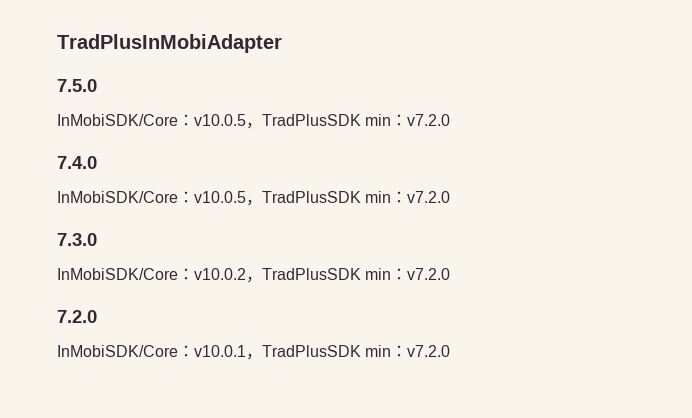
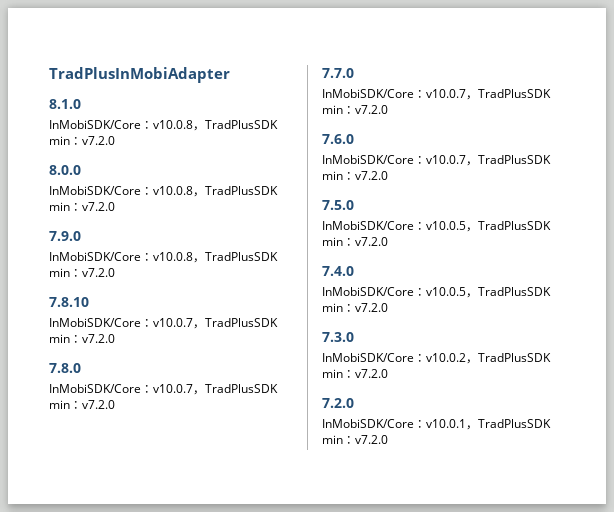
+ 8.1.0
+ InMobiSDK/Core：v10.0.8，TradPlusSDK min：v7.2.0
+ 8.0.0
+ InMobiSDK/Core：v10.0.8，TradPlusSDK min：v7.2.0
+ 7.9.0
+ InMobiSDK/Core：v10.0.8，TradPlusSDK min：v7.2.0
+ 7.8.10
+ InMobiSDK/Core：v10.0.7，TradPlusSDK min：v7.2.0
+ 7.8.0
+ InMobiSDK/Core：v10.0.7，TradPlusSDK min：v7.2.0
+ 7.7.0
+ InMobiSDK/Core：v10.0.7，TradPlusSDK min：v7.2.0
+ 7.6.0
+ InMobiSDK/Core：v10.0.7，TradPlusSDK min：v7.2.0

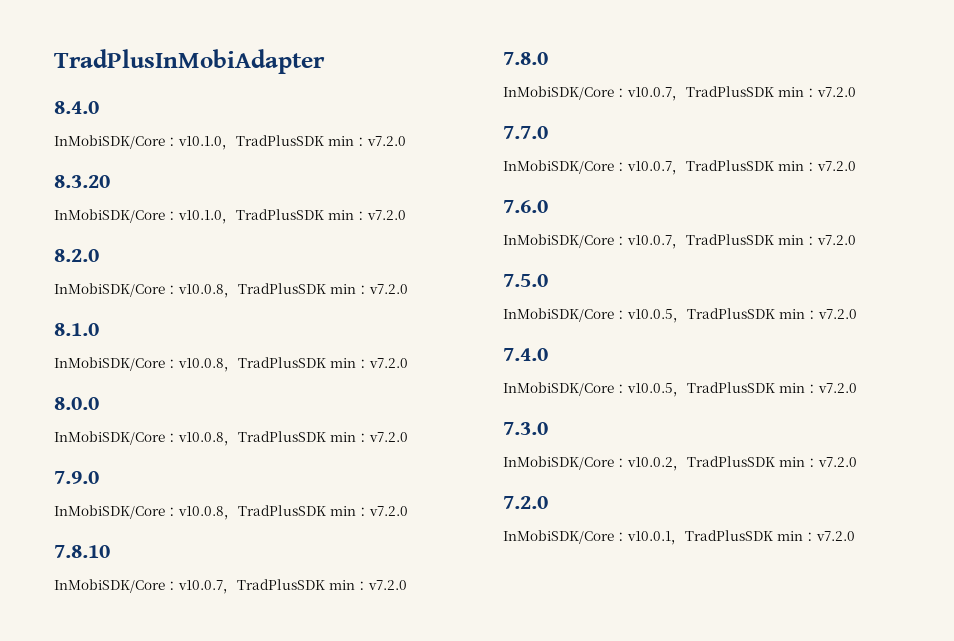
+ 8.4.0
+ InMobiSDK/Core：v10.1.0，TradPlusSDK min：v7.2.0
+ 8.3.20
+ InMobiSDK/Core：v10.1.0，TradPlusSDK min：v7.2.0
+ 8.2.0
+ InMobiSDK/Core：v10.0.8，TradPlusSDK min：v7.2.0

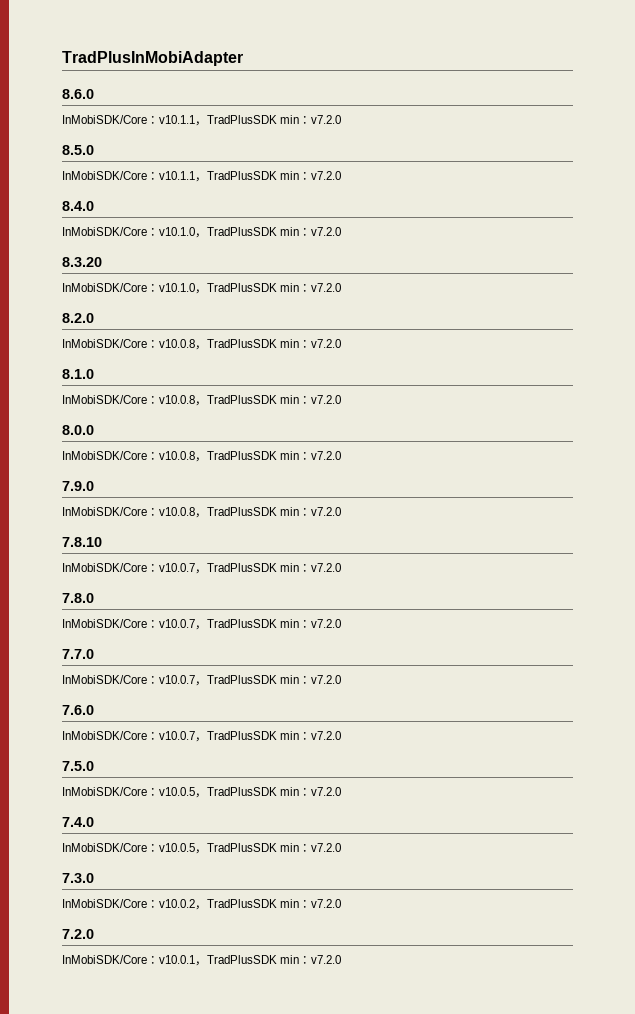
+ 8.6.0
+ InMobiSDK/Core：v10.1.1，TradPlusSDK min：v7.2.0
+ 8.5.0
+ InMobiSDK/Core：v10.1.1，TradPlusSDK min：v7.2.0

